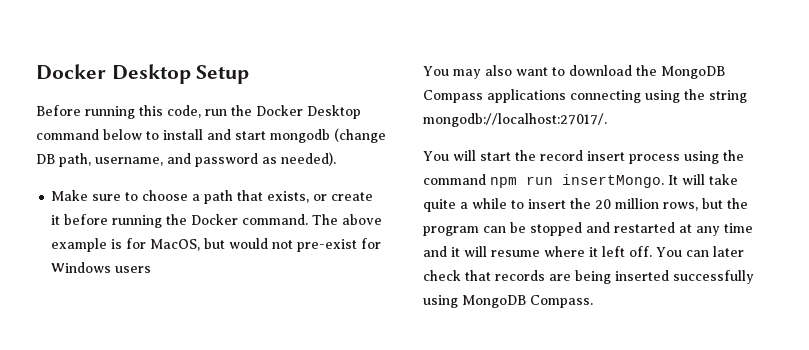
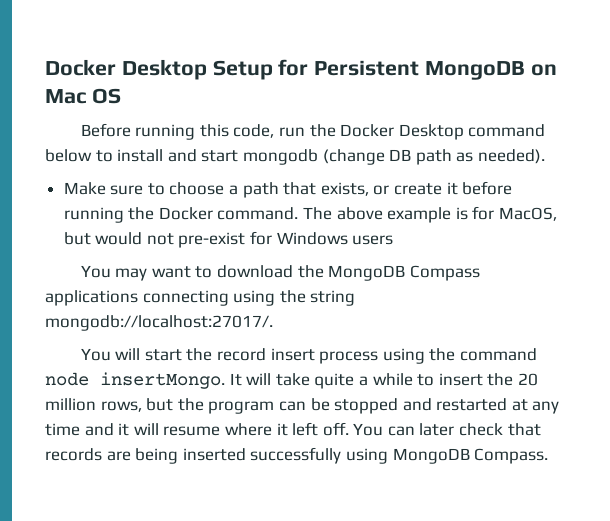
- Docker Desktop Setup
+ Docker Desktop Setup for Persistent MongoDB on Mac OS
- Before running this code, run the Docker Desktop command below to install and start mongodb (change DB path, username, and password as needed).
+ Before running this code, run the Docker Desktop command below to install and start mongodb (change DB path as needed).
- You may also want to download the MongoDB Compass applications connecting using the string mongodb://localhost:27017/.
+ You may want to download the MongoDB Compass applications connecting using the string mongodb://localhost:27017/.
- You will start the record insert process using the command npm run insertMongo.
+ You will start the record insert process using the command node insertMongo.

